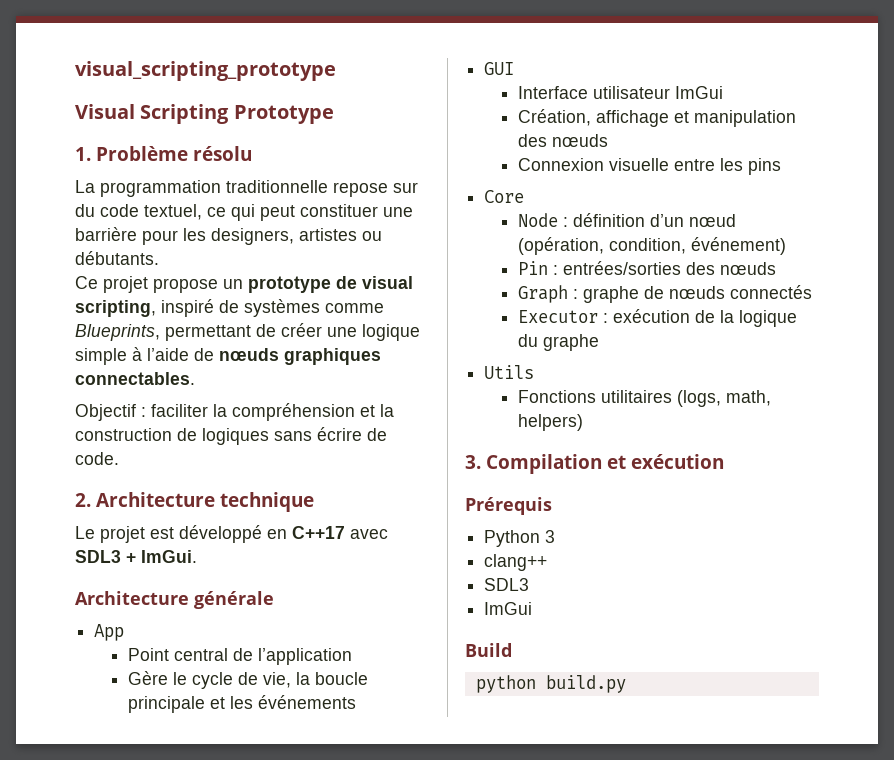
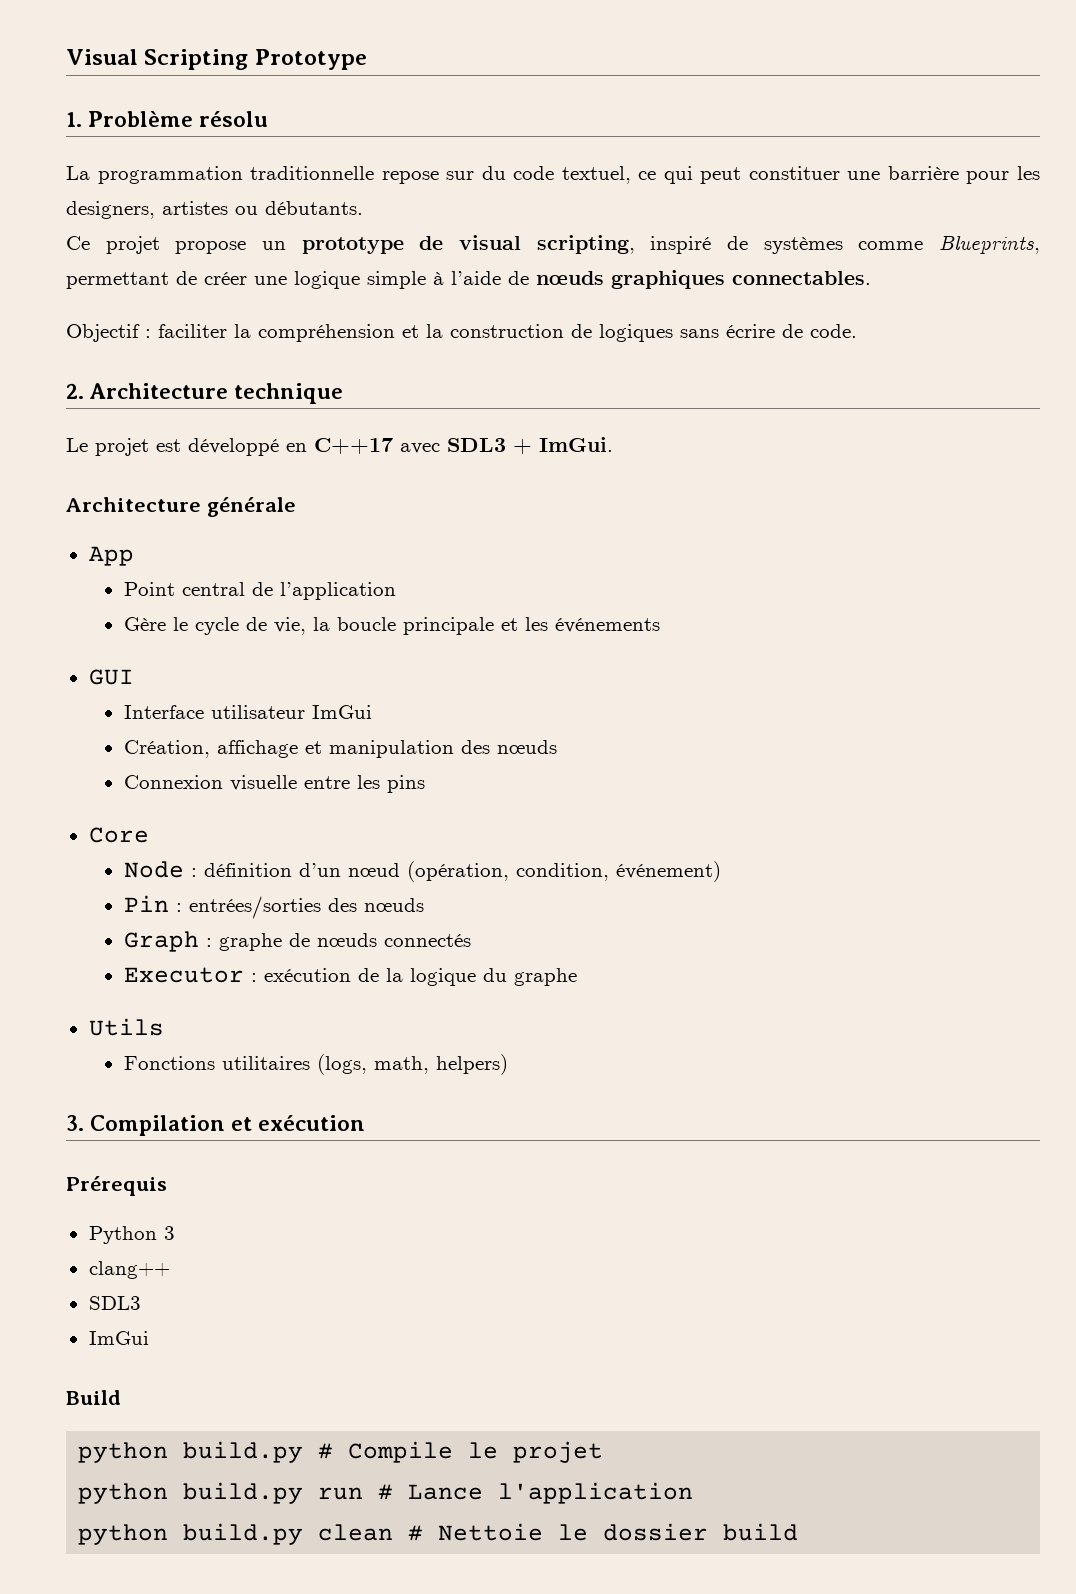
- visual_scripting_prototype
- python build.py
+ python build.py # Compile le projet
+ python build.py run # Lance l'application
+ python build.py clean # Nettoie le dossier build

